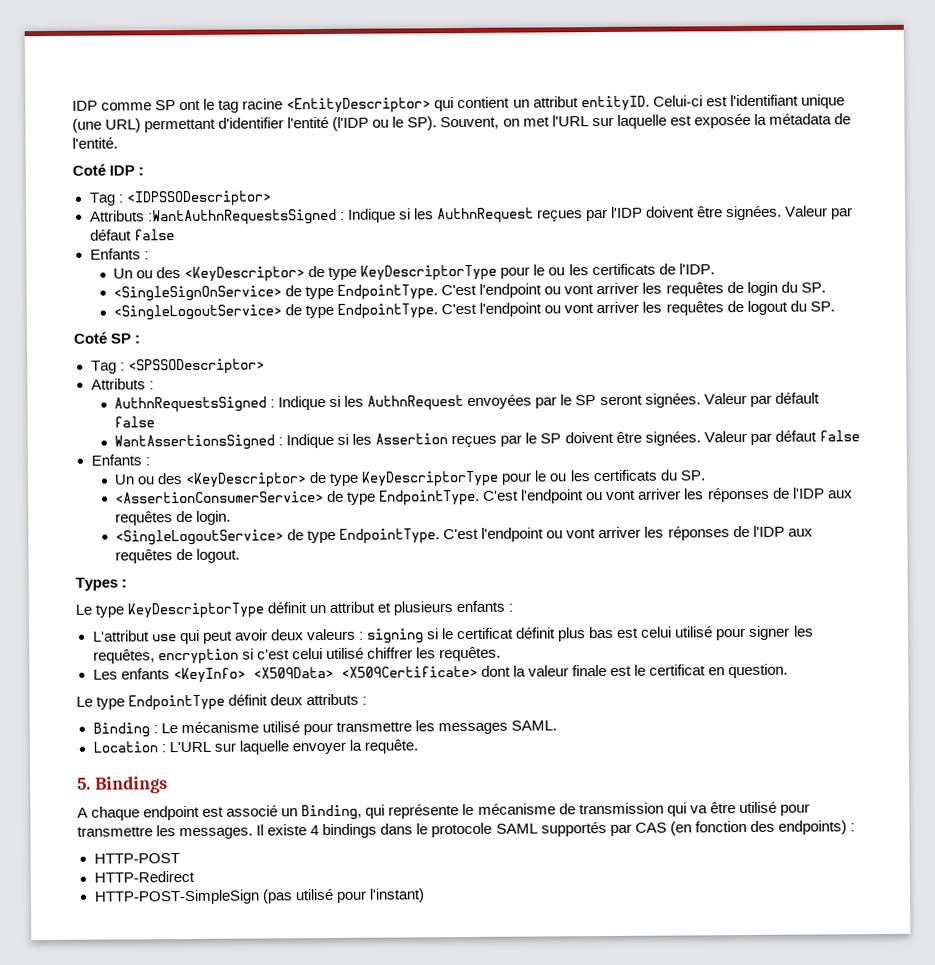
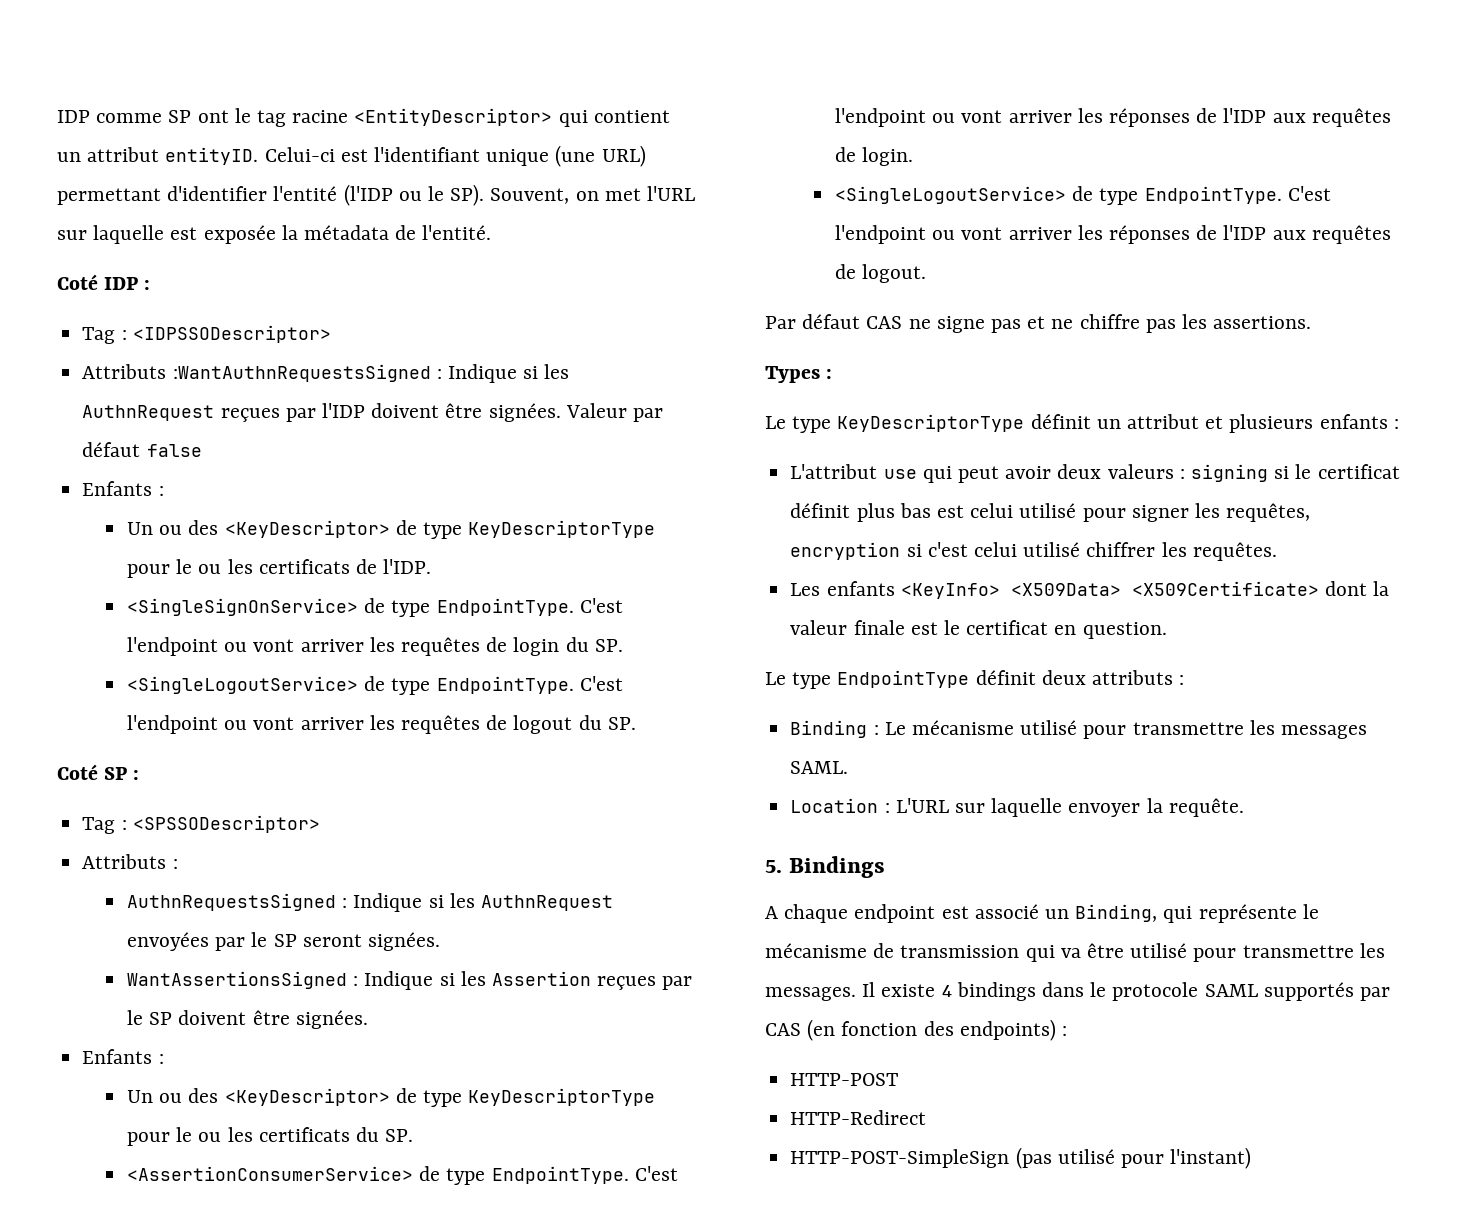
- Valeur par défault false
- WantAssertionsSigned : Indique si les Assertion reçues par le SP doivent être signées. Valeur par défaut false
+ WantAssertionsSigned : Indique si les Assertion reçues par le SP doivent être signées.
+ Par défaut CAS ne signe pas et ne chiffre pas les assertions.

